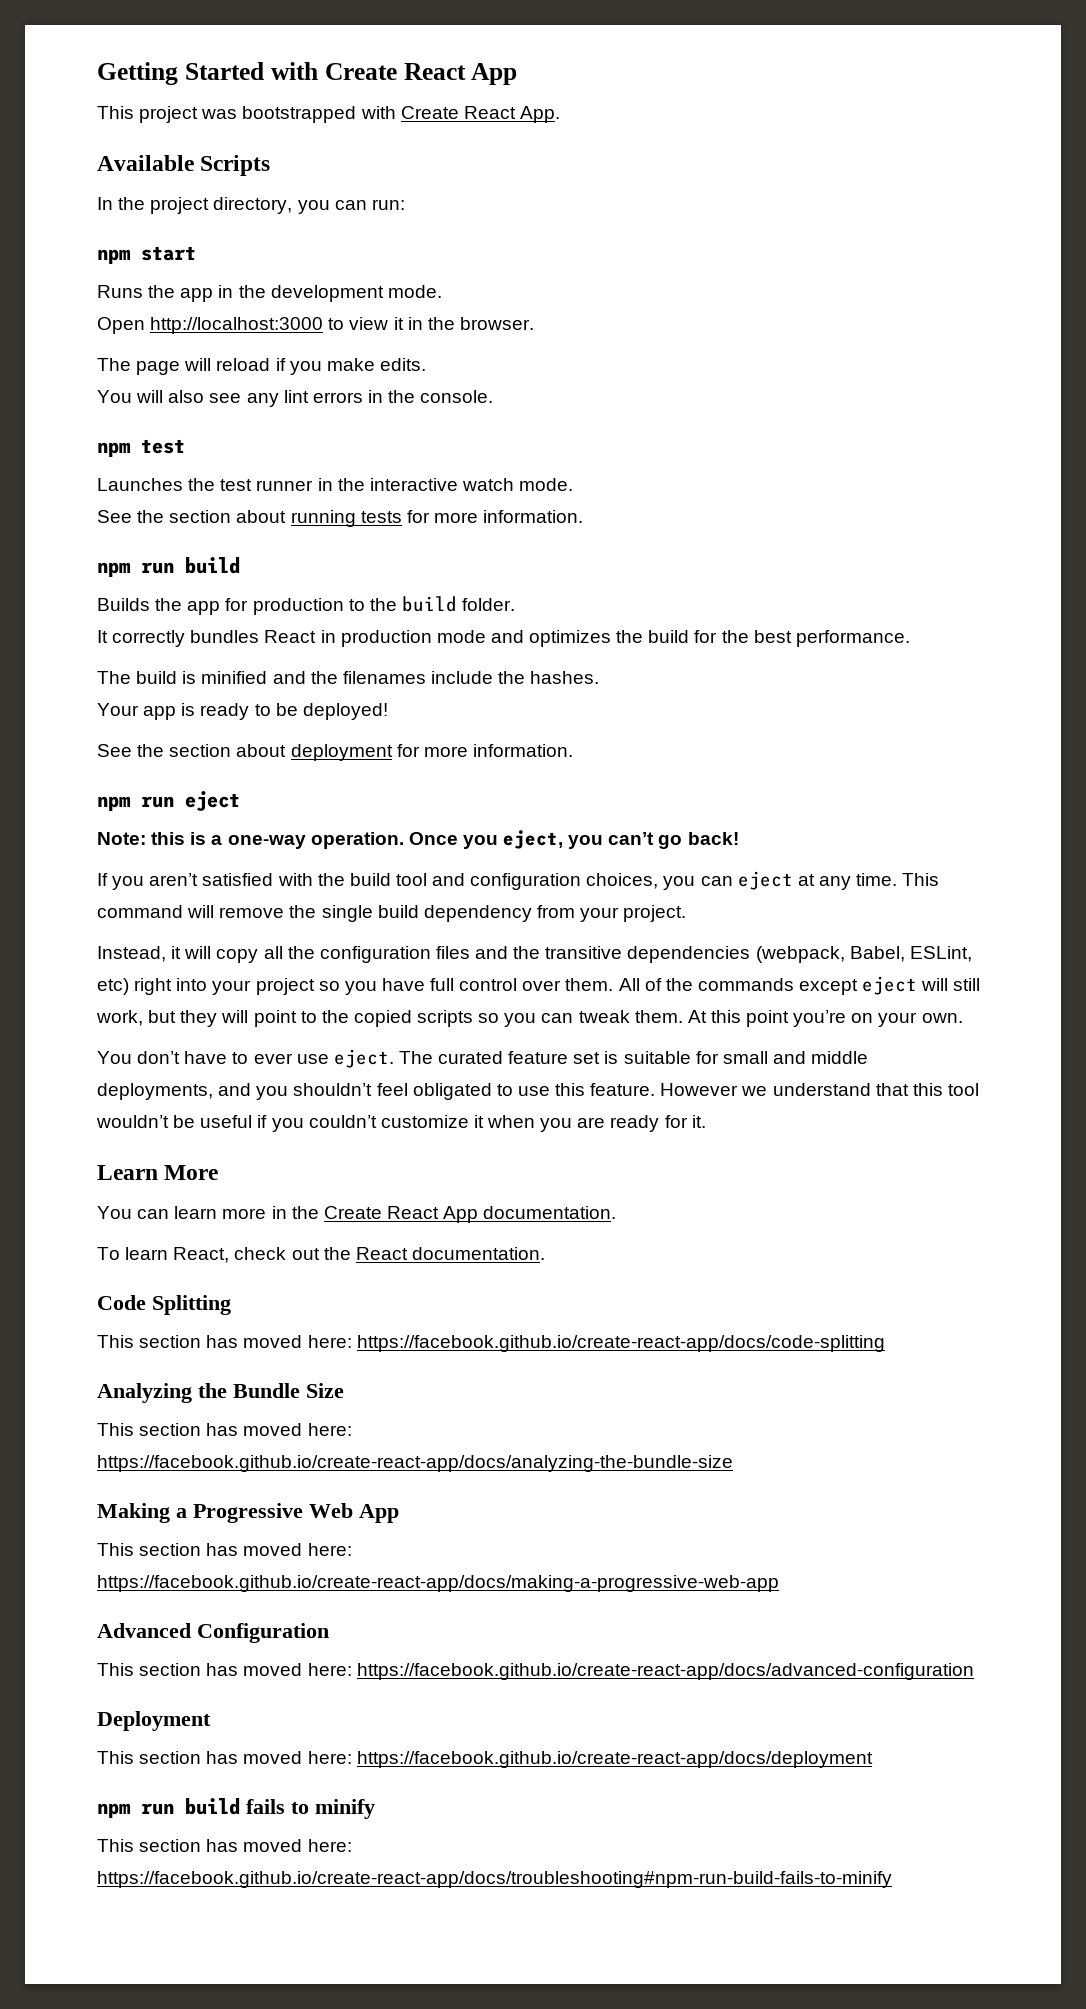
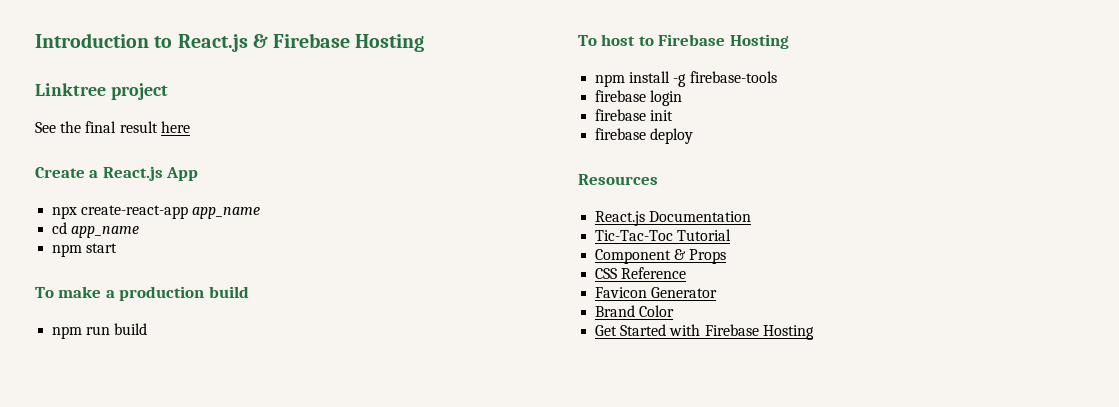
- Getting Started with Create React App
- This project was bootstrapped with Create React App.
- Available Scripts
- In the project directory, you can run:
+ Introduction to React.js & Firebase Hosting
+ Linktree project
+ See the final result here
+ Create a React.js App
+ npx create-react-app app_name
+ cd app_name
  npm start
- Runs the app in the development mode.
- Open http://localhost:3000 to view it in the browser.
- The page will reload if you make edits.
- You will also see any lint errors in the console.
- npm test
- Launches the test runner in the interactive watch mode.
- See the section about running tests for more information.
+ To make a production build
  npm run build
- Builds the app for production to the build folder.
- It correctly bundles React in production mode and optimizes the build for the best performance.
- The build is minified and the filenames include the hashes.
- Your app is ready to be deployed!
- See the section about deployment for more information.
- npm run eject
- Note: this is a one-way operation. Once you eject, you can’t go back!
- If you aren’t satisfied with the build tool and configuration choices, you can eject at any time. This command will remove the single build dependency from your project.
- Instead, it will copy all the configuration files and the transitive dependencies (webpack, Babel, ESLint, etc) right into your project so you have full control over them. All of the commands except eject will still work, but they will point to the copied scripts so you can tweak them. At this point you’re on your own.
- You don’t have to ever use eject. The curated feature set is suitable for small and middle deployments, and you shouldn’t feel obligated to use this feature. However we understand that this tool wouldn’t be useful if you couldn’t customize it when you are ready for it.
- Learn More
- You can learn more in the Create React App documentation.
- To learn React, check out the React documentation.
- Code Splitting
- This section has moved here: https://facebook.github.io/create-react-app/docs/code-splitting
- Analyzing the Bundle Size
- This section has moved here: https://facebook.github.io/create-react-app/docs/analyzing-the-bundle-size
- Making a Progressive Web App
- This section has moved here: https://facebook.github.io/create-react-app/docs/making-a-progressive-web-app
- Advanced Configuration
- This section has moved here: https://facebook.github.io/create-react-app/docs/advanced-configuration
- Deployment
- This section has moved here: https://facebook.github.io/create-react-app/docs/deployment
- npm run build fails to minify
- This section has moved here: https://facebook.github.io/create-react-app/docs/troubleshooting#npm-run-build-fails-to-minify
+ To host to Firebase Hosting
+ npm install -g firebase-tools
+ firebase login
+ firebase init
+ firebase deploy
+ Resources
+ React.js Documentation
+ Tic-Tac-Toc Tutorial
+ Component & Props
+ CSS Reference
+ Favicon Generator
+ Brand Color
+ Get Started with Firebase Hosting

